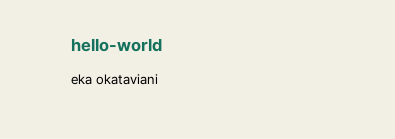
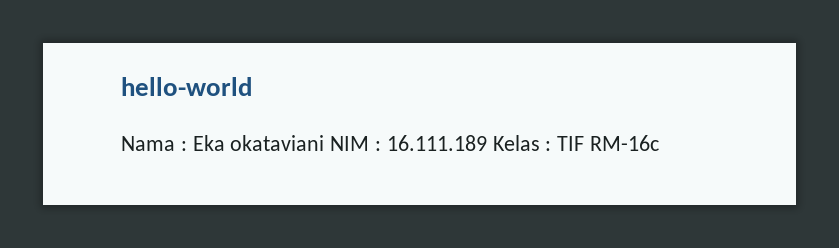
- eka okataviani
+ Nama : Eka okataviani NIM : 16.111.189 Kelas : TIF RM-16c

